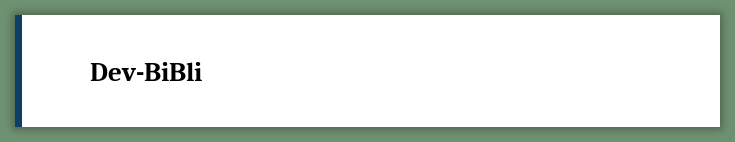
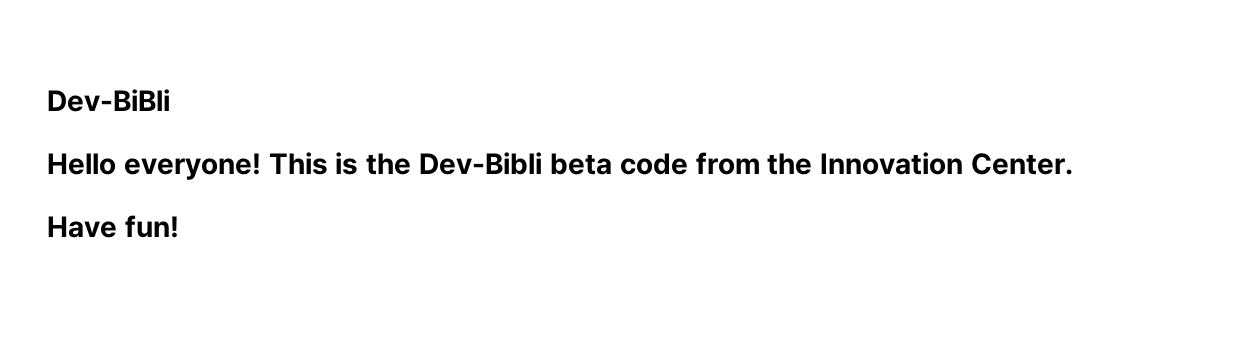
+ Hello everyone! This is the Dev-Bibli beta code from the Innovation Center.
+ Have fun!

